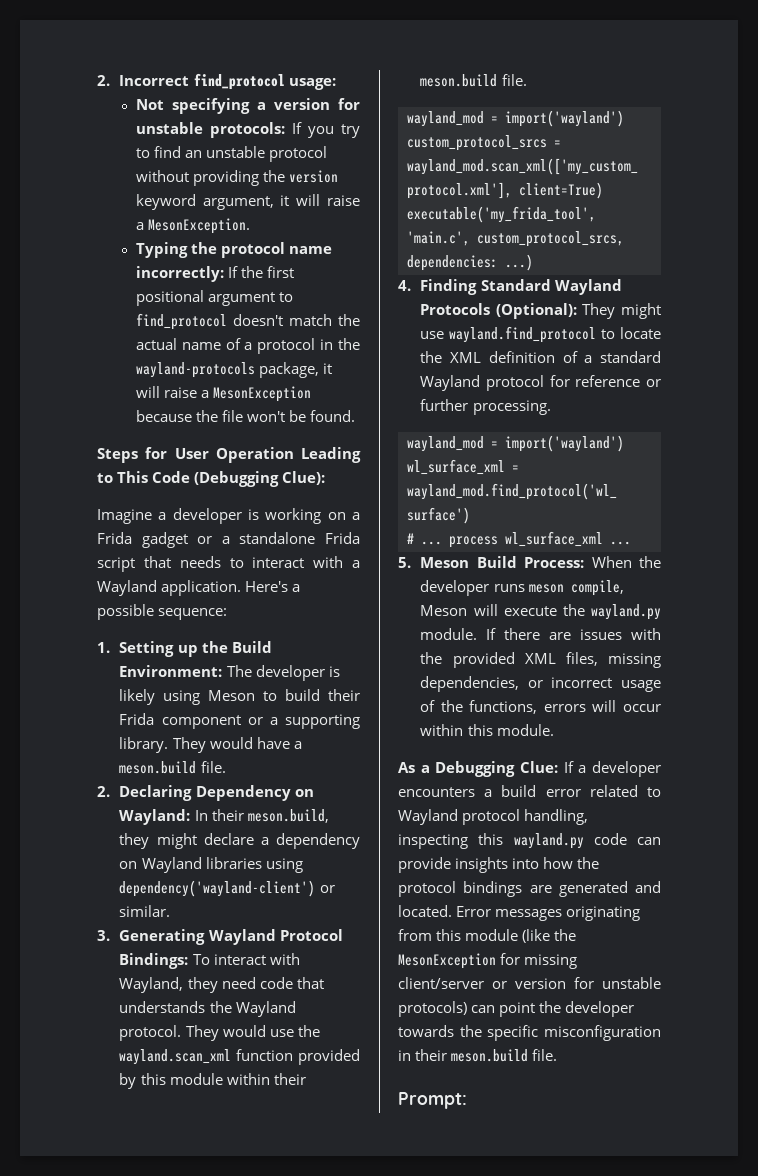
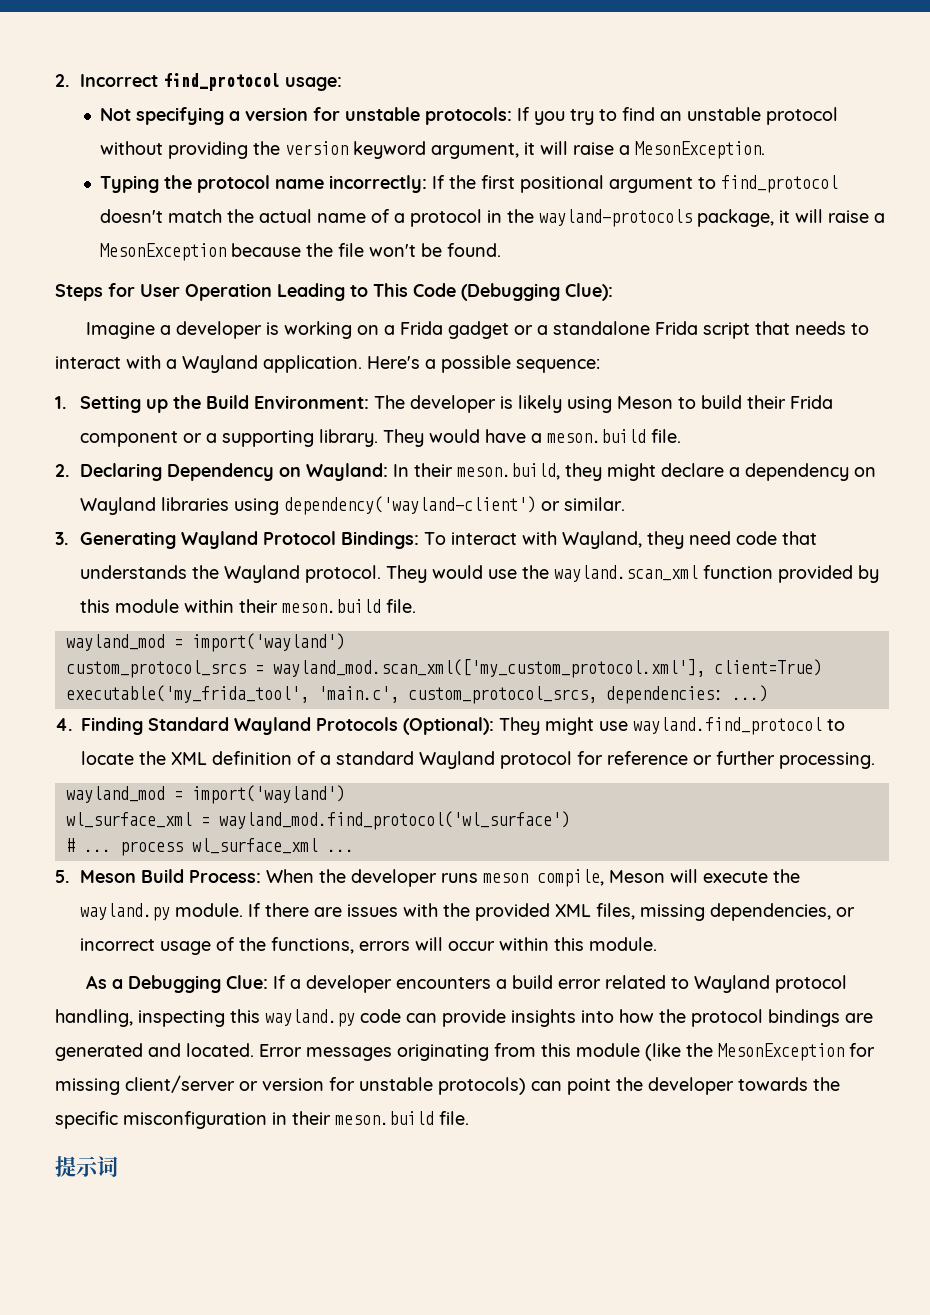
- Prompt:
+ 提示词

